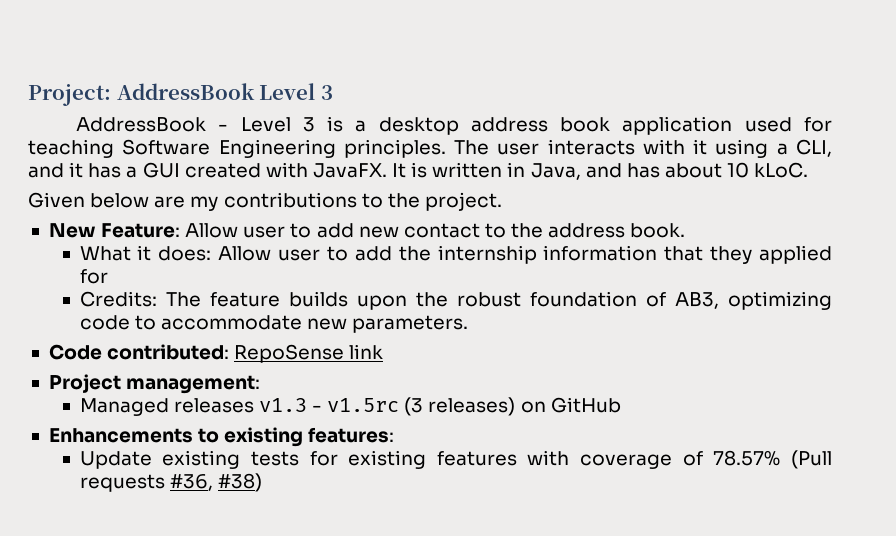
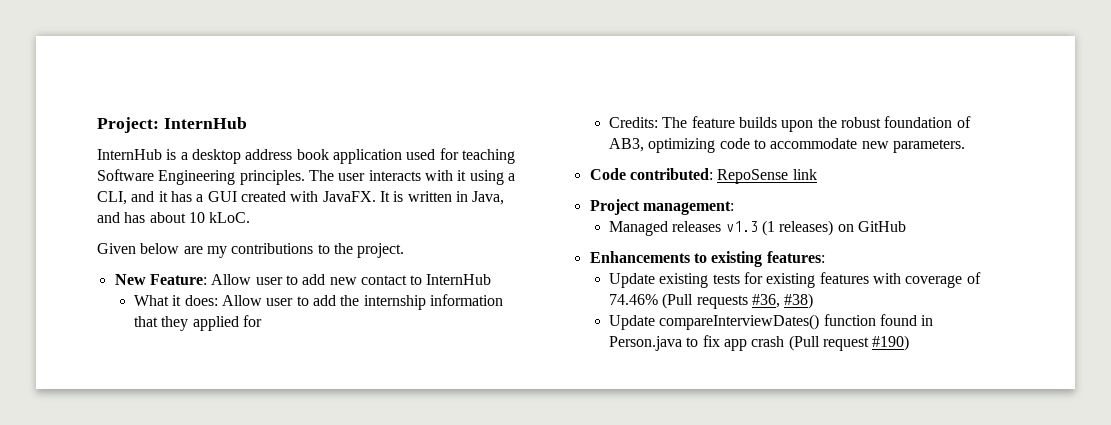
- Project: AddressBook Level 3
- AddressBook - Level 3 is a desktop address book application used for teaching Software Engineering principles.
+ Project: InternHub
+ InternHub is a desktop address book application used for teaching Software Engineering principles.
- New Feature: Allow user to add new contact to the address book.
+ New Feature: Allow user to add new contact to InternHub
- Managed releases v1.3 - v1.5rc (3 releases) on GitHub
+ Managed releases v1.3 (1 releases) on GitHub
- Update existing tests for existing features with coverage of 78.57% (Pull requests #36, #38)
+ Update existing tests for existing features with coverage of 74.46% (Pull requests #36, #38)
+ Update compareInterviewDates() function found in Person.java to fix app crash (Pull request #190)

